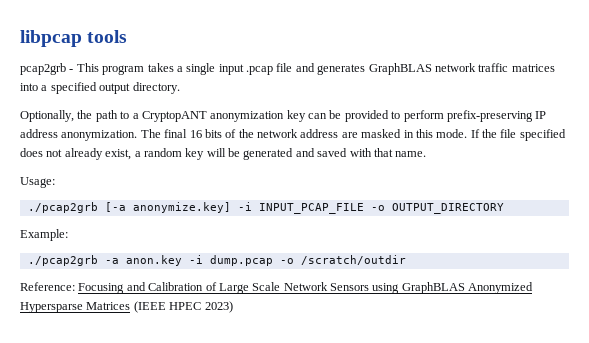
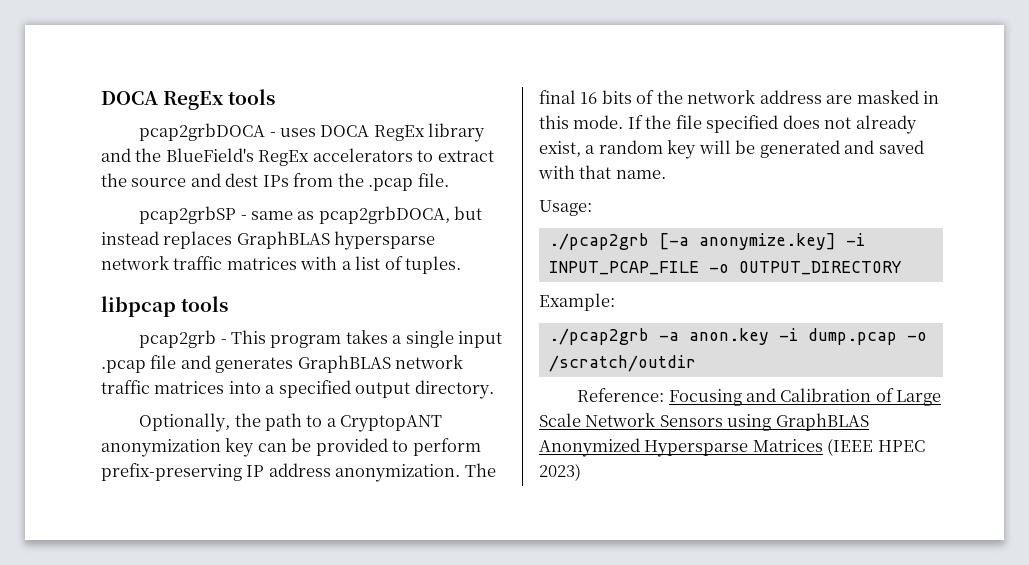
+ DOCA RegEx tools
+ pcap2grbDOCA - uses DOCA RegEx library and the BlueField's RegEx accelerators to extract the source and dest IPs from the .pcap file.
+ pcap2grbSP - same as pcap2grbDOCA, but instead replaces GraphBLAS hypersparse network traffic matrices with a list of tuples.

